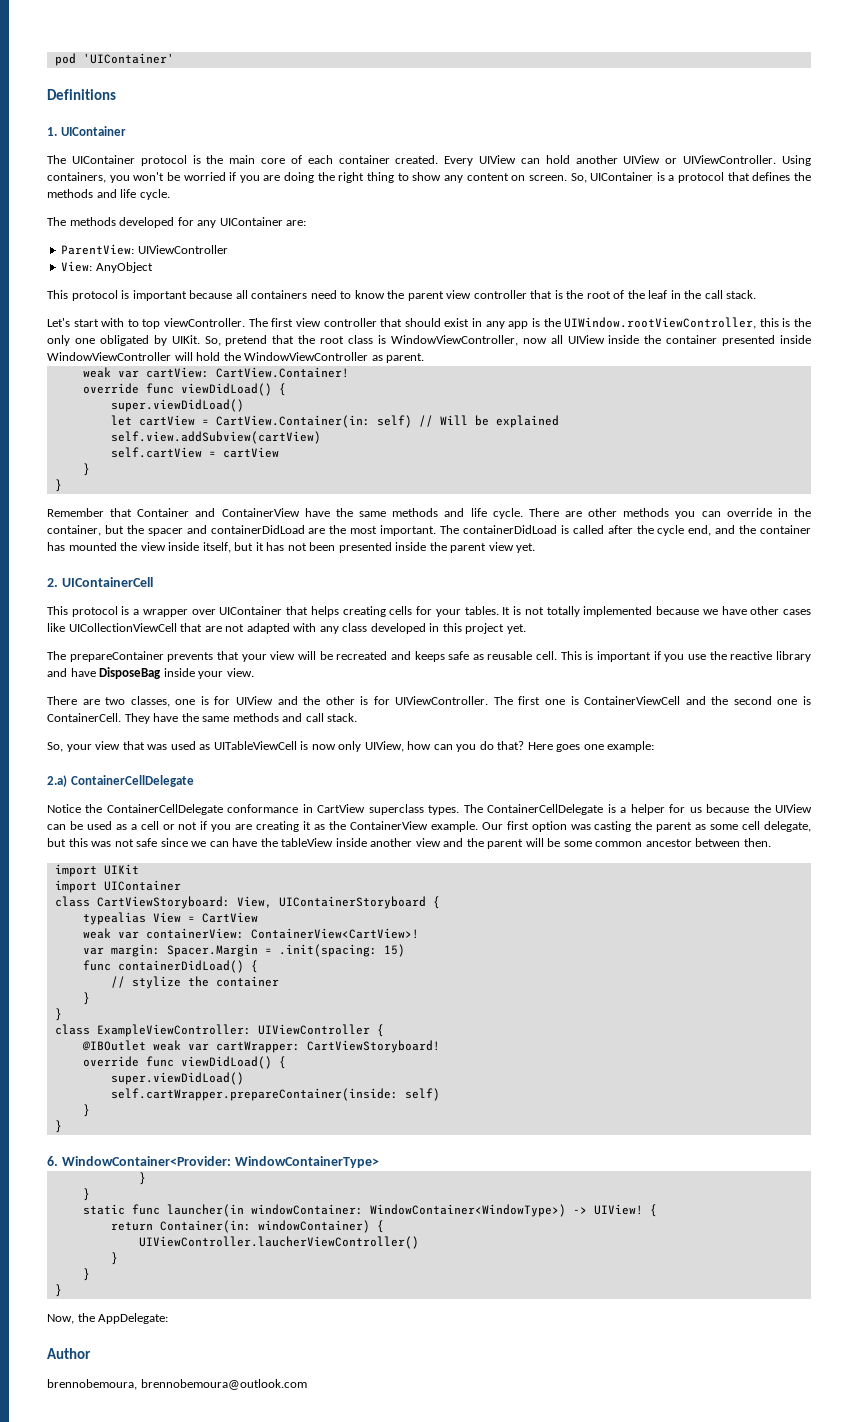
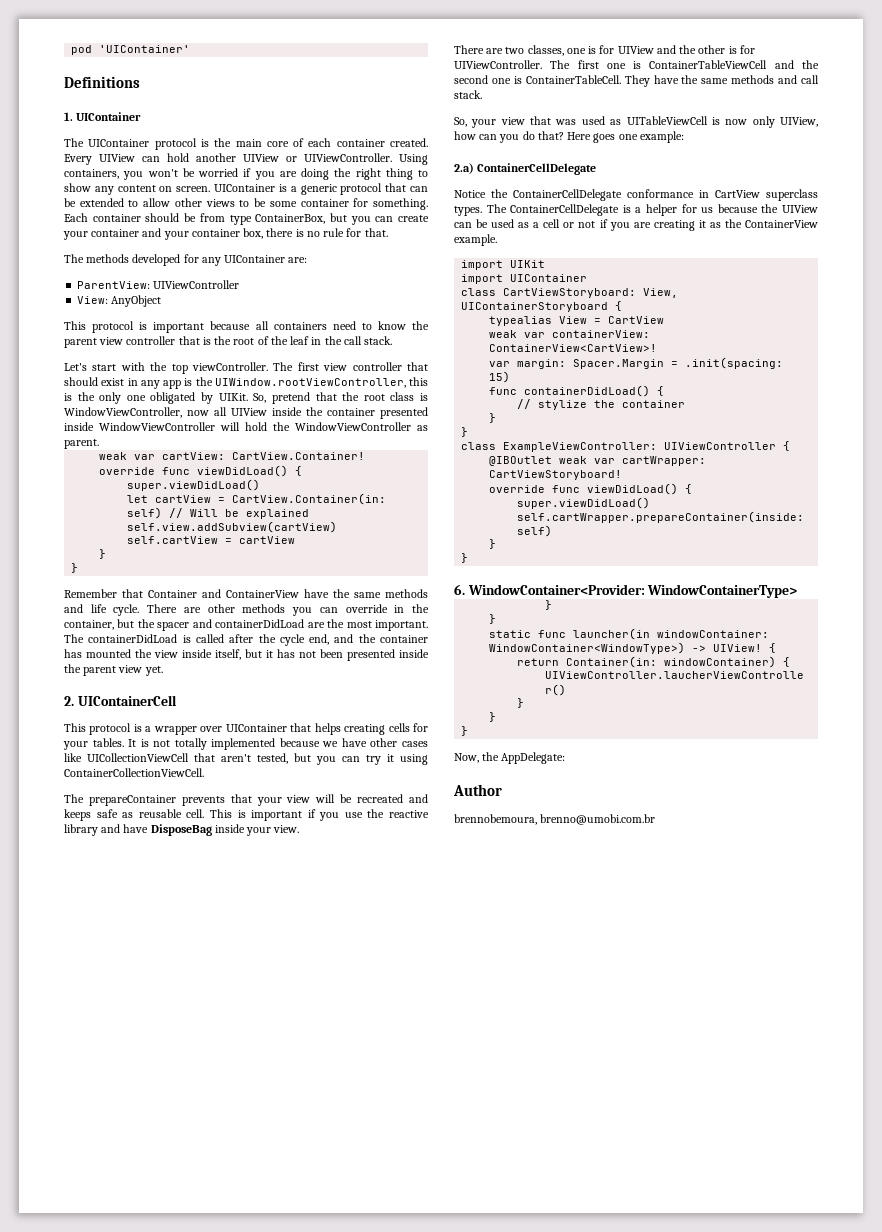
- So, UIContainer is a protocol that defines the methods and life cycle.
+ UIContainer is a generic protocol that can be extended to allow other views to be some container for something. Each container should be from type ContainerBox, but you can create your container and your container box, there is no rule for that.
- Let's start with to top viewController.
+ Let's start with the top viewController.
- It is not totally implemented because we have other cases like UICollectionViewCell that are not adapted with any class developed in this project yet.
+ It is not totally implemented because we have other cases like UICollectionViewCell that aren't tested, but you can try it using ContainerCollectionViewCell.
- The first one is ContainerViewCell and the second one is ContainerCell.
+ The first one is ContainerTableViewCell and the second one is ContainerTableCell.
- Our first option was casting the parent as some cell delegate, but this was not safe since we can have the tableView inside another view and the parent will be some common ancestor between then.
- brennobemoura, brennobemoura@outlook.com
+ brennobemoura, brenno@umobi.com.br

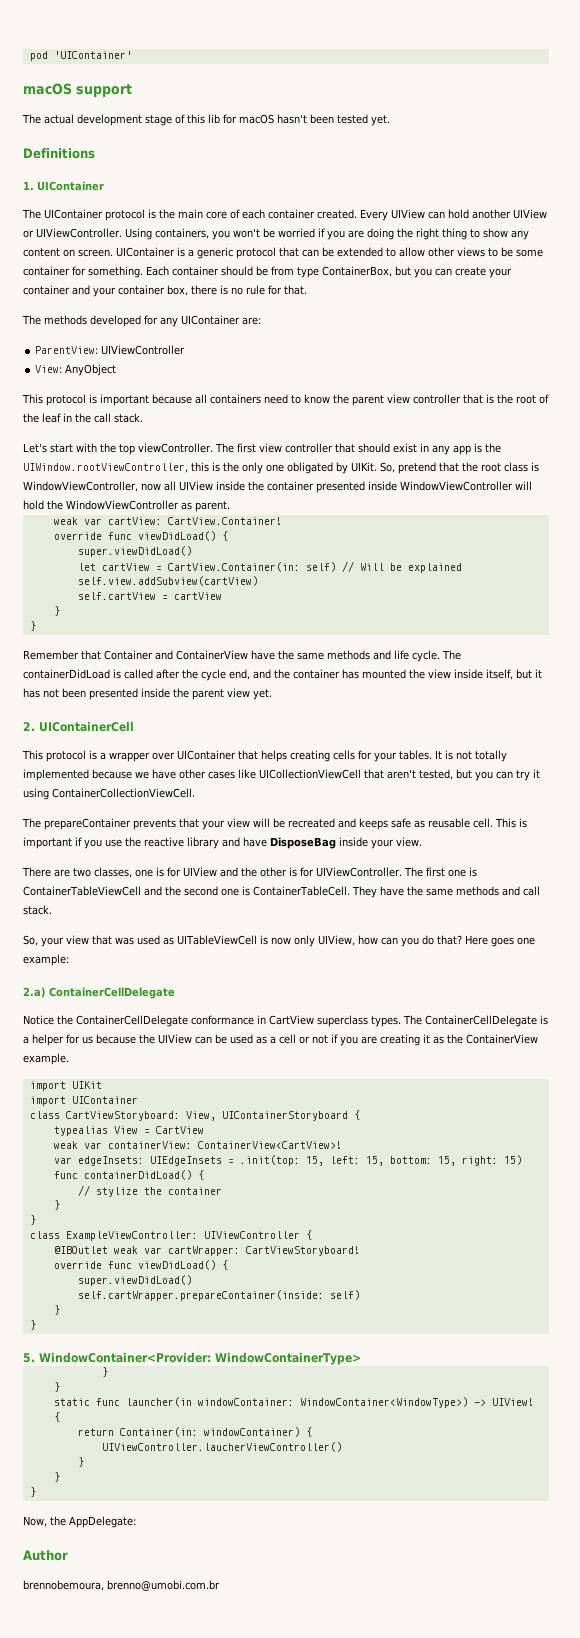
+ macOS support
+ The actual development stage of this lib for macOS hasn't been tested yet.
- There are other methods you can override in the container, but the spacer and containerDidLoad are the most important.
- var margin: Spacer.Margin = .init(spacing: 15)
+ var edgeInsets: UIEdgeInsets = .init(top: 15, left: 15, bottom: 15, right: 15)
- 6. WindowContainer<Provider: WindowContainerType>
+ 5. WindowContainer<Provider: WindowContainerType>

